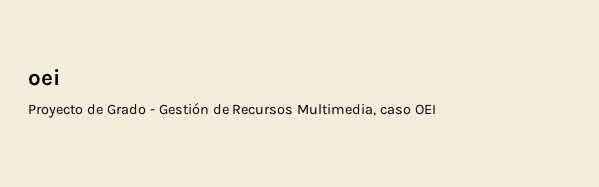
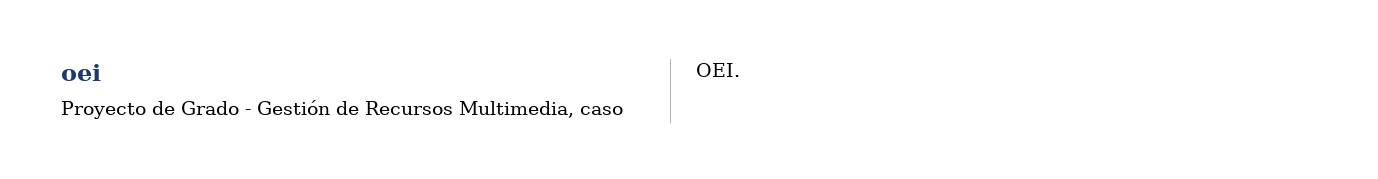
- Proyecto de Grado - Gestión de Recursos Multimedia, caso OEI
+ Proyecto de Grado - Gestión de Recursos Multimedia, caso OEI.

